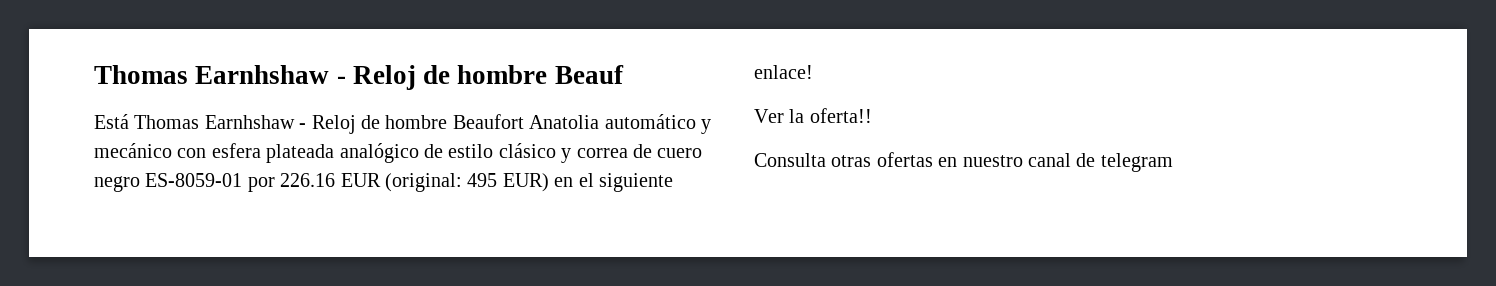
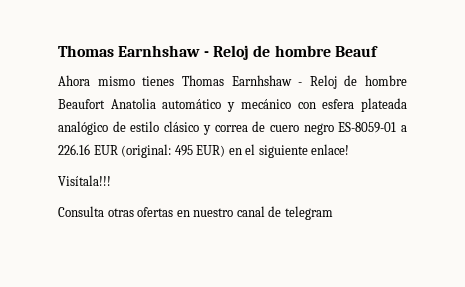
- Está Thomas Earnhshaw - Reloj de hombre Beaufort Anatolia automático y mecánico con esfera plateada analógico de estilo clásico y correa de cuero negro ES-8059-01 por 226.16 EUR (original: 495 EUR) en el siguiente enlace!
+ Ahora mismo tienes Thomas Earnhshaw - Reloj de hombre Beaufort Anatolia automático y mecánico con esfera plateada analógico de estilo clásico y correa de cuero negro ES-8059-01 a 226.16 EUR (original: 495 EUR) en el siguiente enlace!
- Ver la oferta!!
+ Visítala!!!

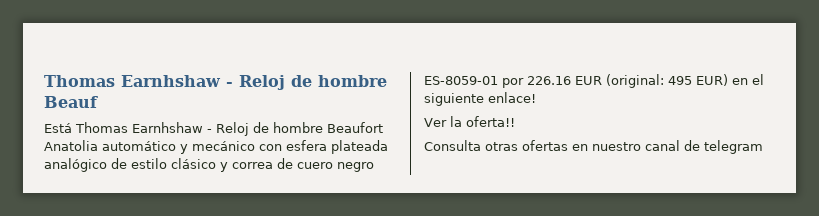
- Ahora mismo tienes Thomas Earnhshaw - Reloj de hombre Beaufort Anatolia automático y mecánico con esfera plateada analógico de estilo clásico y correa de cuero negro ES-8059-01 a 226.16 EUR (original: 495 EUR) en el siguiente enlace!
+ Está Thomas Earnhshaw - Reloj de hombre Beaufort Anatolia automático y mecánico con esfera plateada analógico de estilo clásico y correa de cuero negro ES-8059-01 por 226.16 EUR (original: 495 EUR) en el siguiente enlace!
- Visítala!!!
+ Ver la oferta!!

